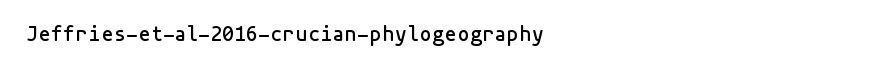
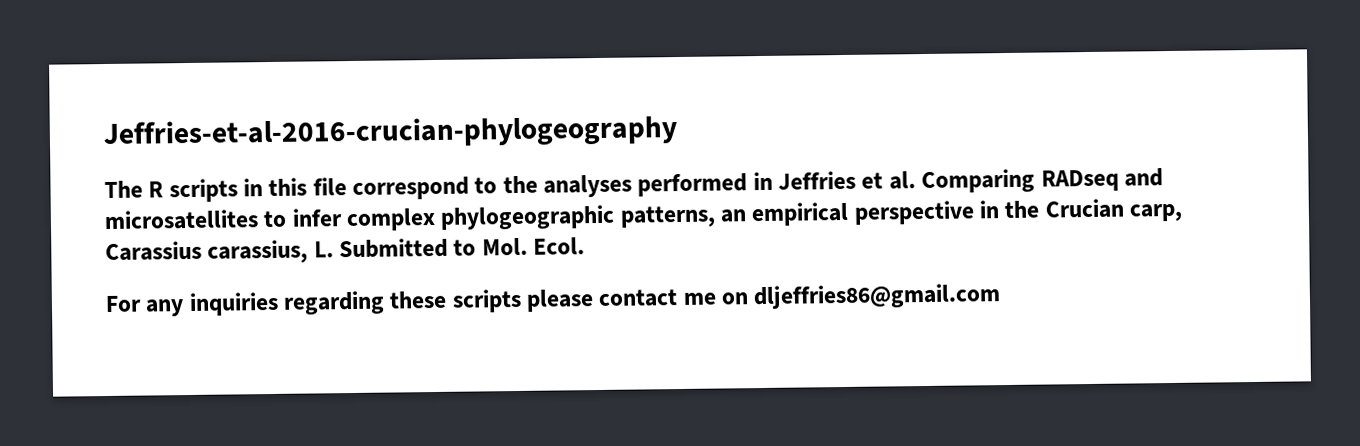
+ The R scripts in this file correspond to the analyses performed in Jeffries et al. Comparing RADseq and microsatellites to infer complex phylogeographic patterns, an empirical perspective in the Crucian carp, Carassius carassius, L. Submitted to Mol. Ecol.
+ For any inquiries regarding these scripts please contact me on dljeffries86@gmail.com

